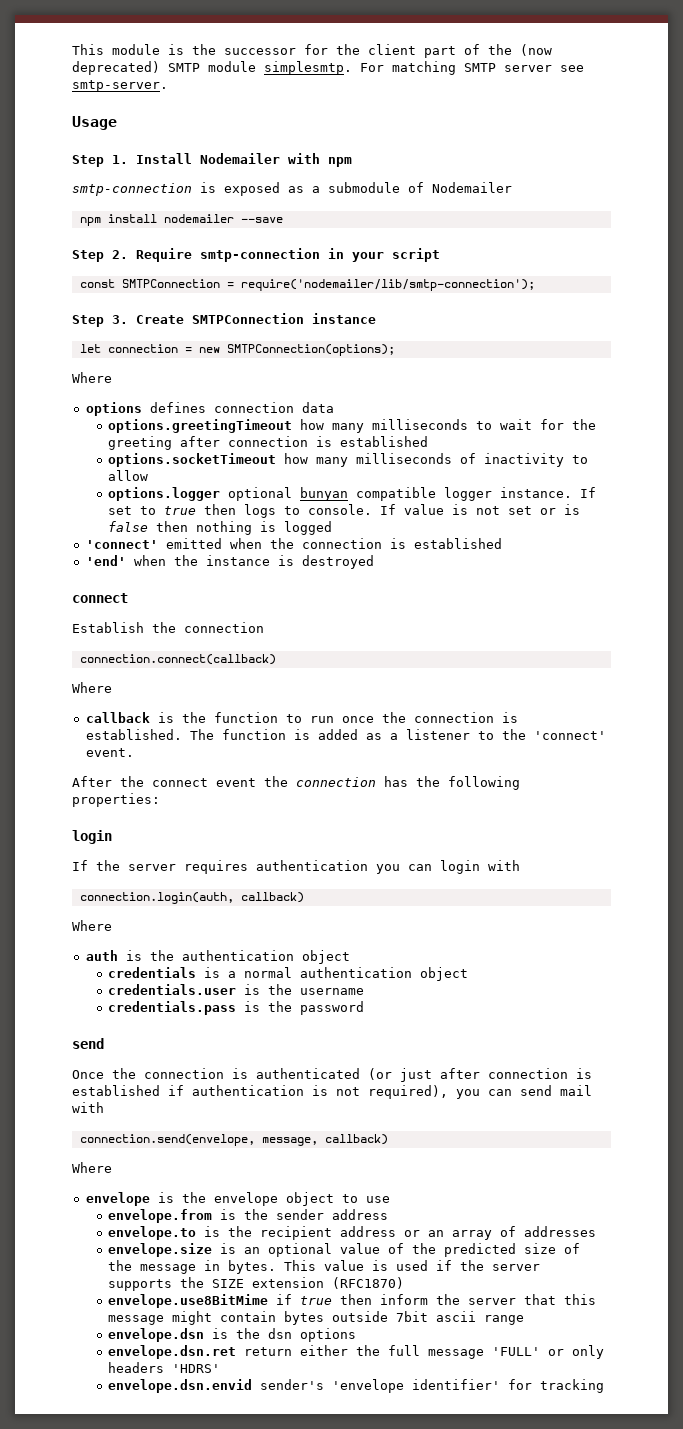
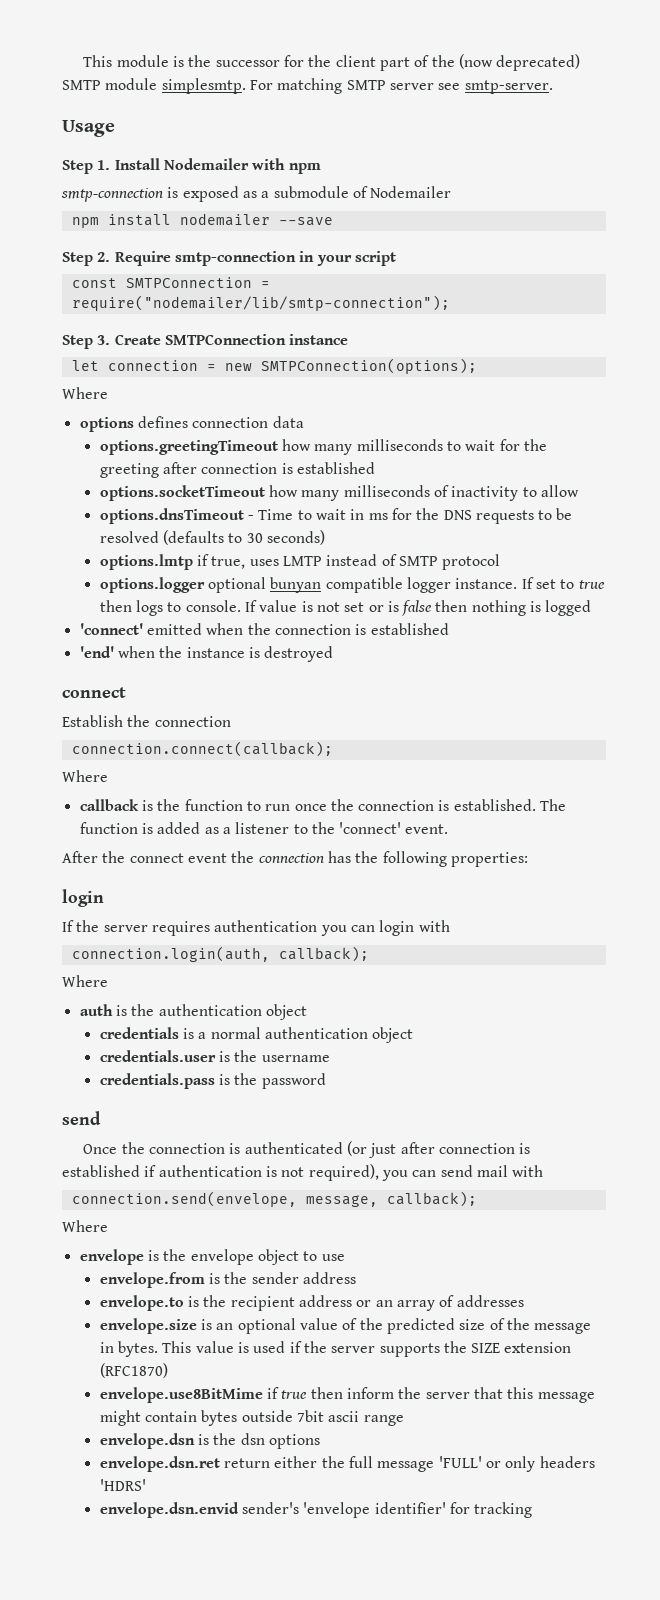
- const SMTPConnection = require('nodemailer/lib/smtp-connection');
+ const SMTPConnection = require("nodemailer/lib/smtp-connection");
+ options.dnsTimeout - Time to wait in ms for the DNS requests to be resolved (defaults to 30 seconds)
+ options.lmtp if true, uses LMTP instead of SMTP protocol
- connection.connect(callback)
+ connection.connect(callback);
- connection.login(auth, callback)
+ connection.login(auth, callback);
- connection.send(envelope, message, callback)
+ connection.send(envelope, message, callback);

